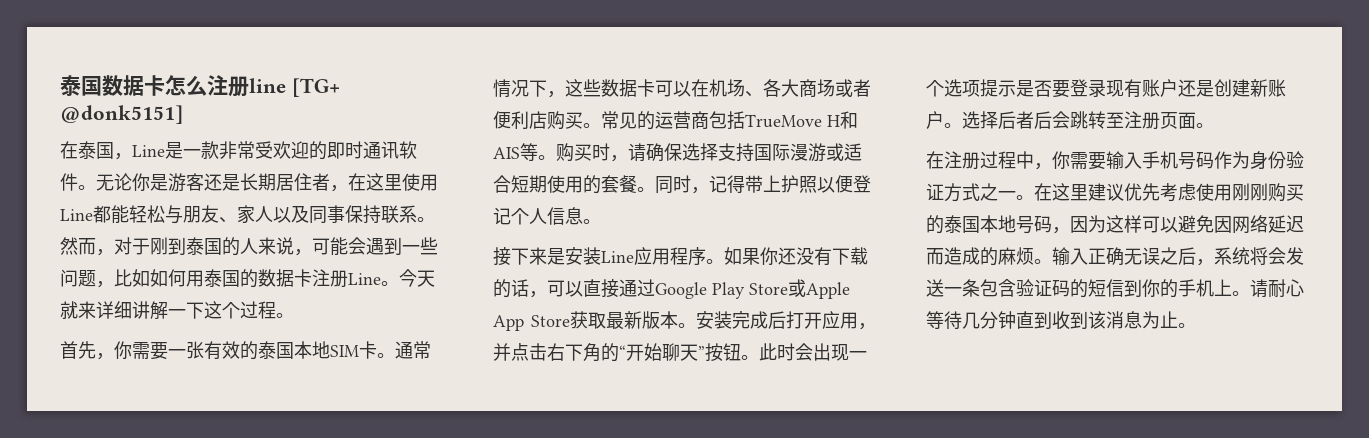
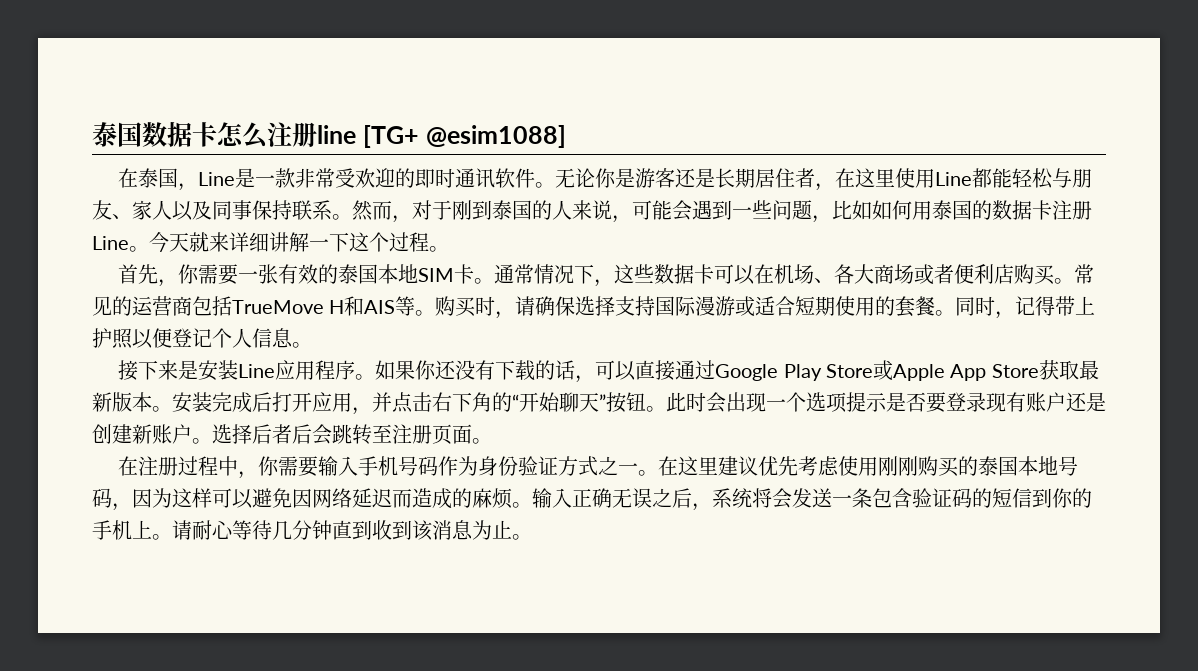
- 泰国数据卡怎么注册line [TG+ @donk5151]
+ 泰国数据卡怎么注册line [TG+ @esim1088]

